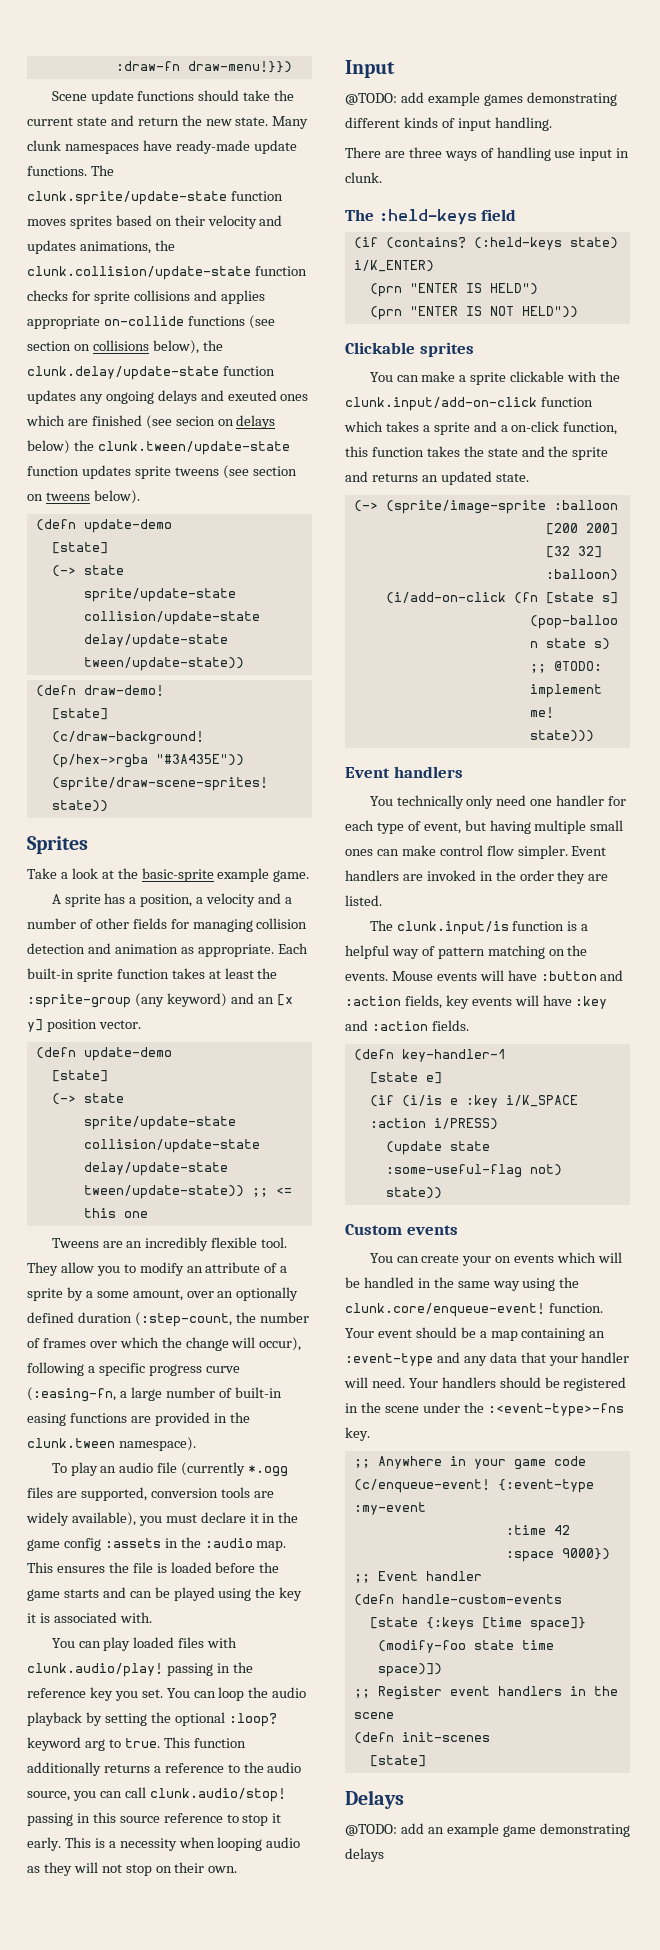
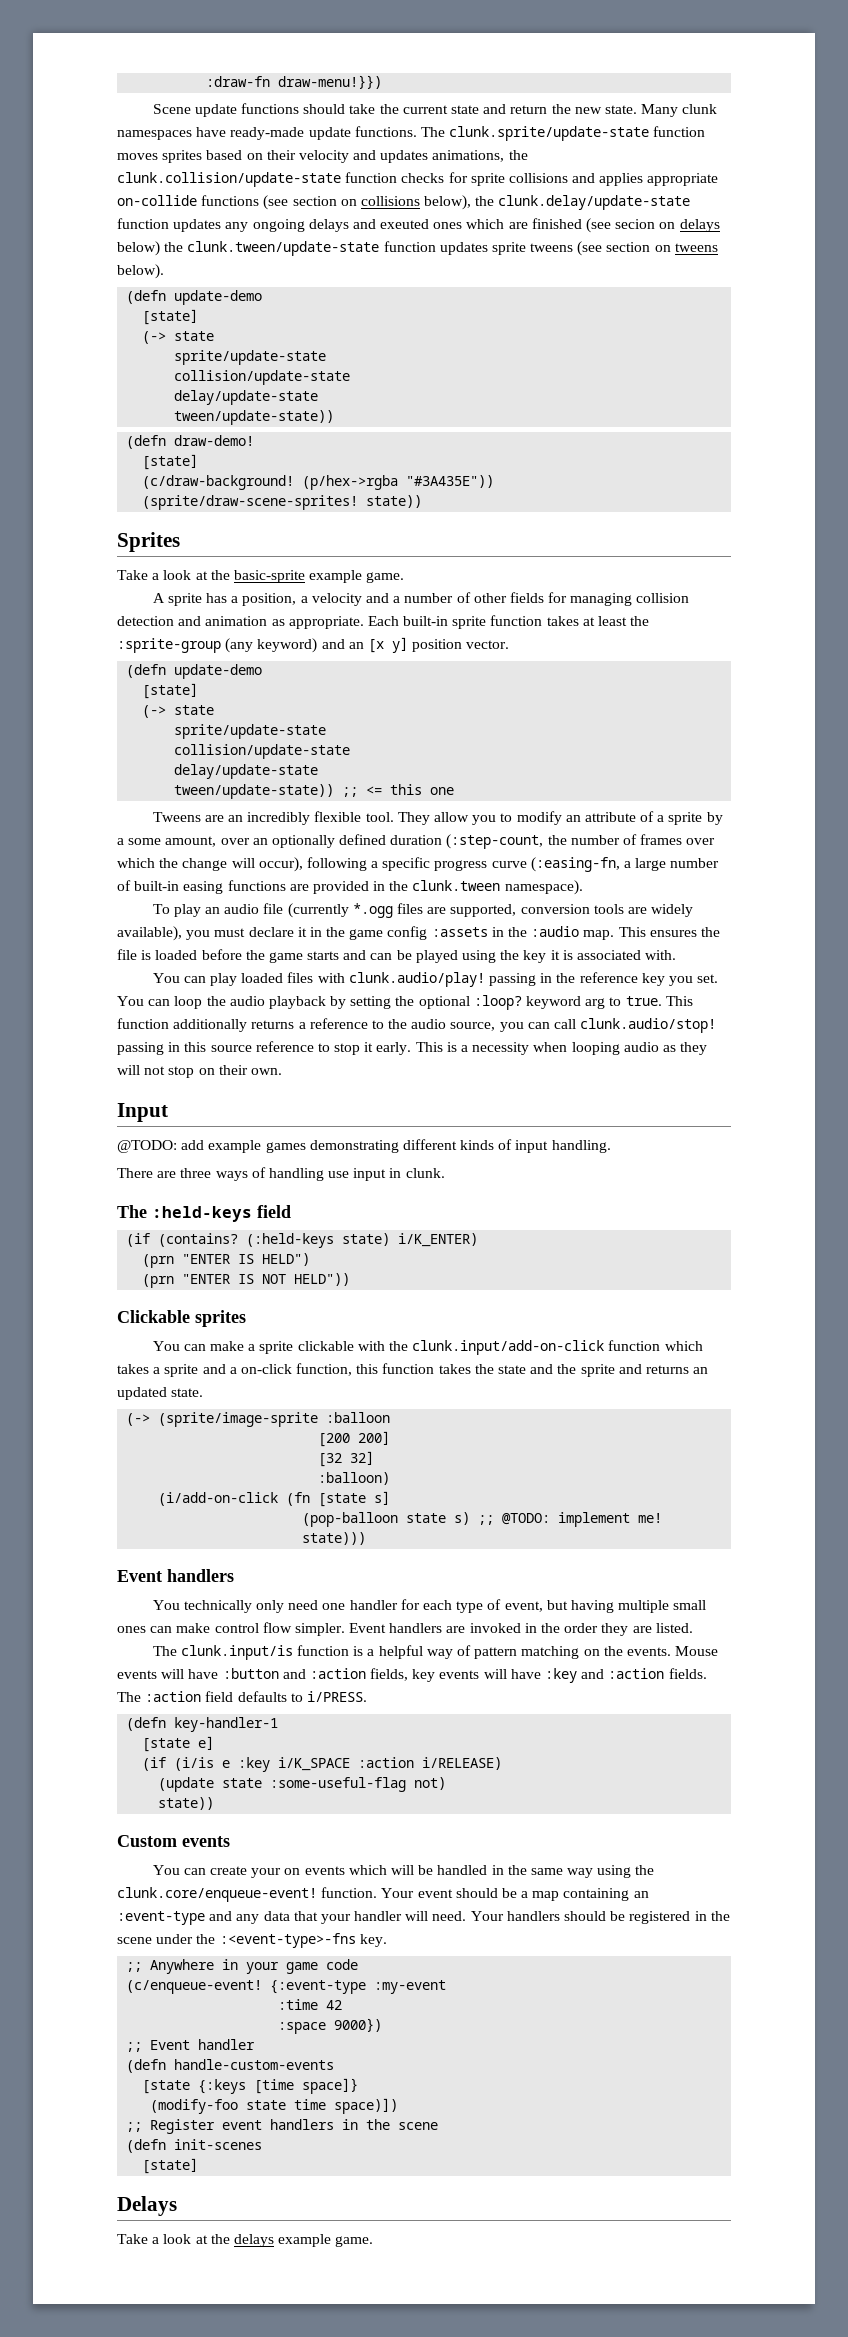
+ The :action field defaults to i/PRESS.
- (if (i/is e :key i/K_SPACE :action i/PRESS)
+ (if (i/is e :key i/K_SPACE :action i/RELEASE)
- @TODO: add an example game demonstrating delays
+ Take a look at the delays example game.

